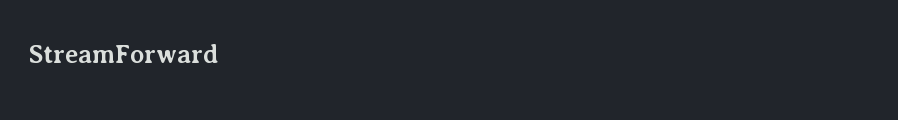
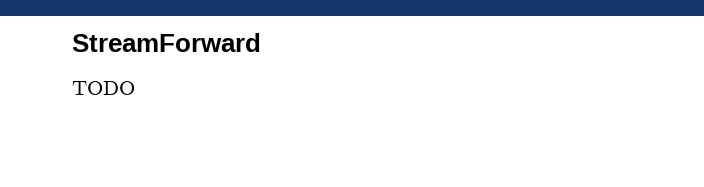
+ TODO

